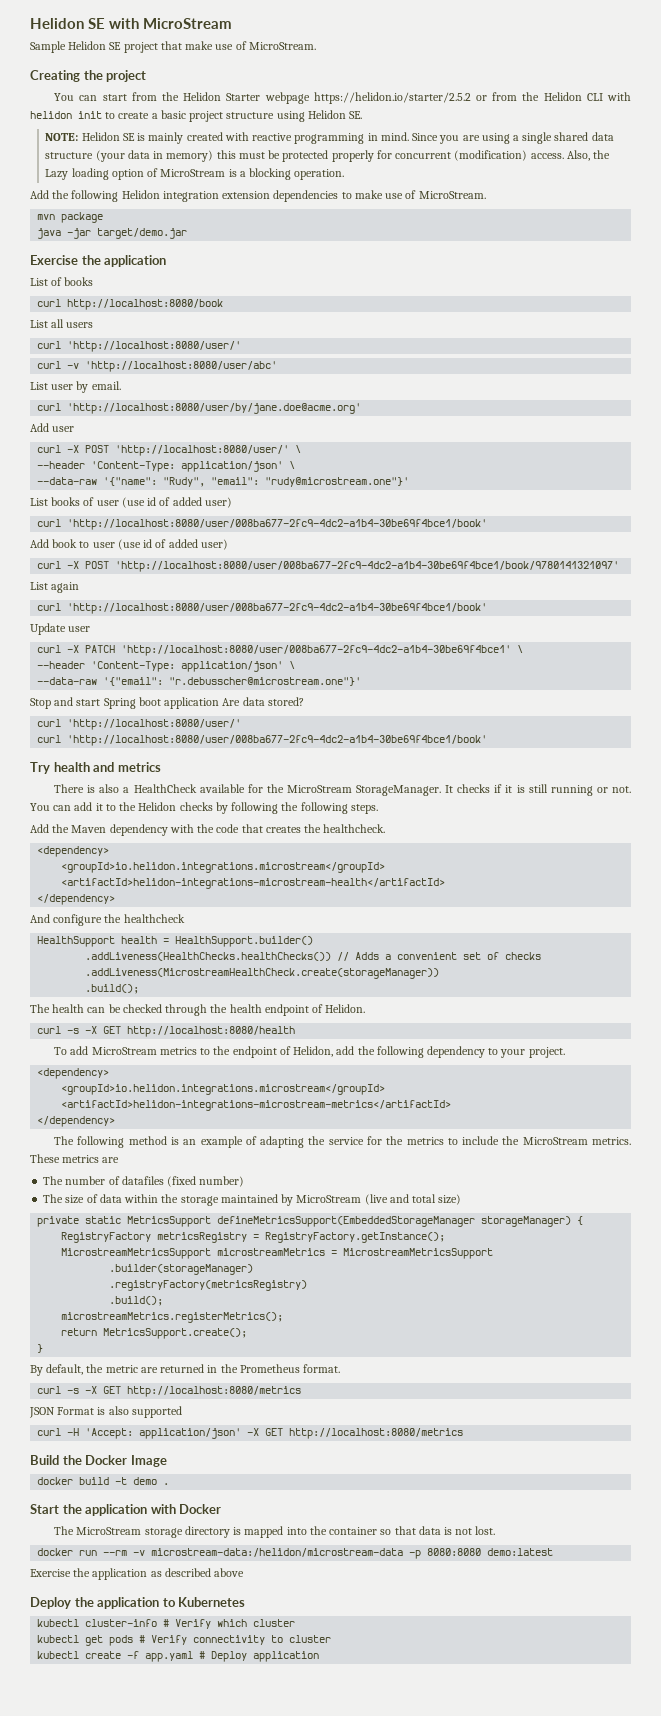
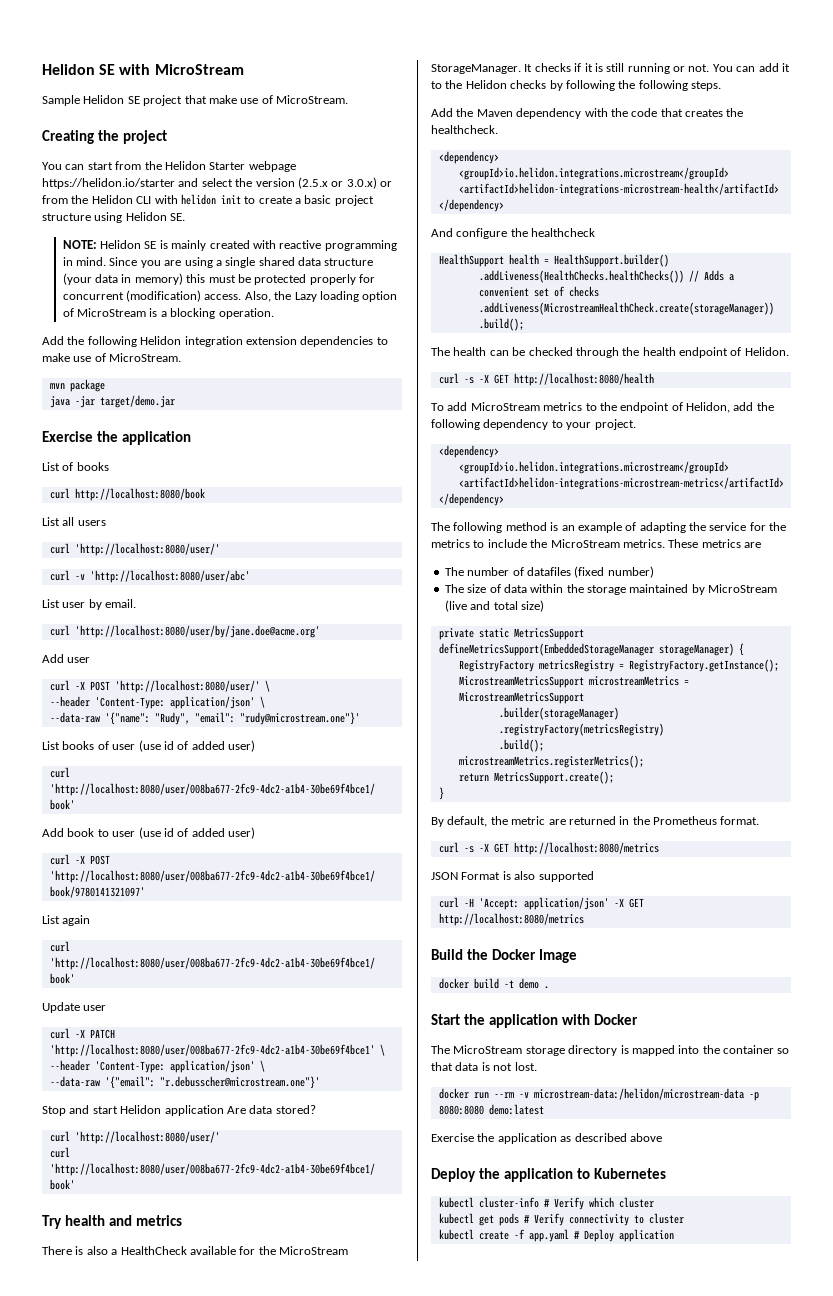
- You can start from the Helidon Starter webpage https://helidon.io/starter/2.5.2 or from the Helidon CLI with helidon init to create a basic project structure using Helidon SE.
+ You can start from the Helidon Starter webpage https://helidon.io/starter and select the version (2.5.x or 3.0.x) or from the Helidon CLI with helidon init to create a basic project structure using Helidon SE.
- Stop and start Spring boot application Are data stored?
+ Stop and start Helidon application Are data stored?

